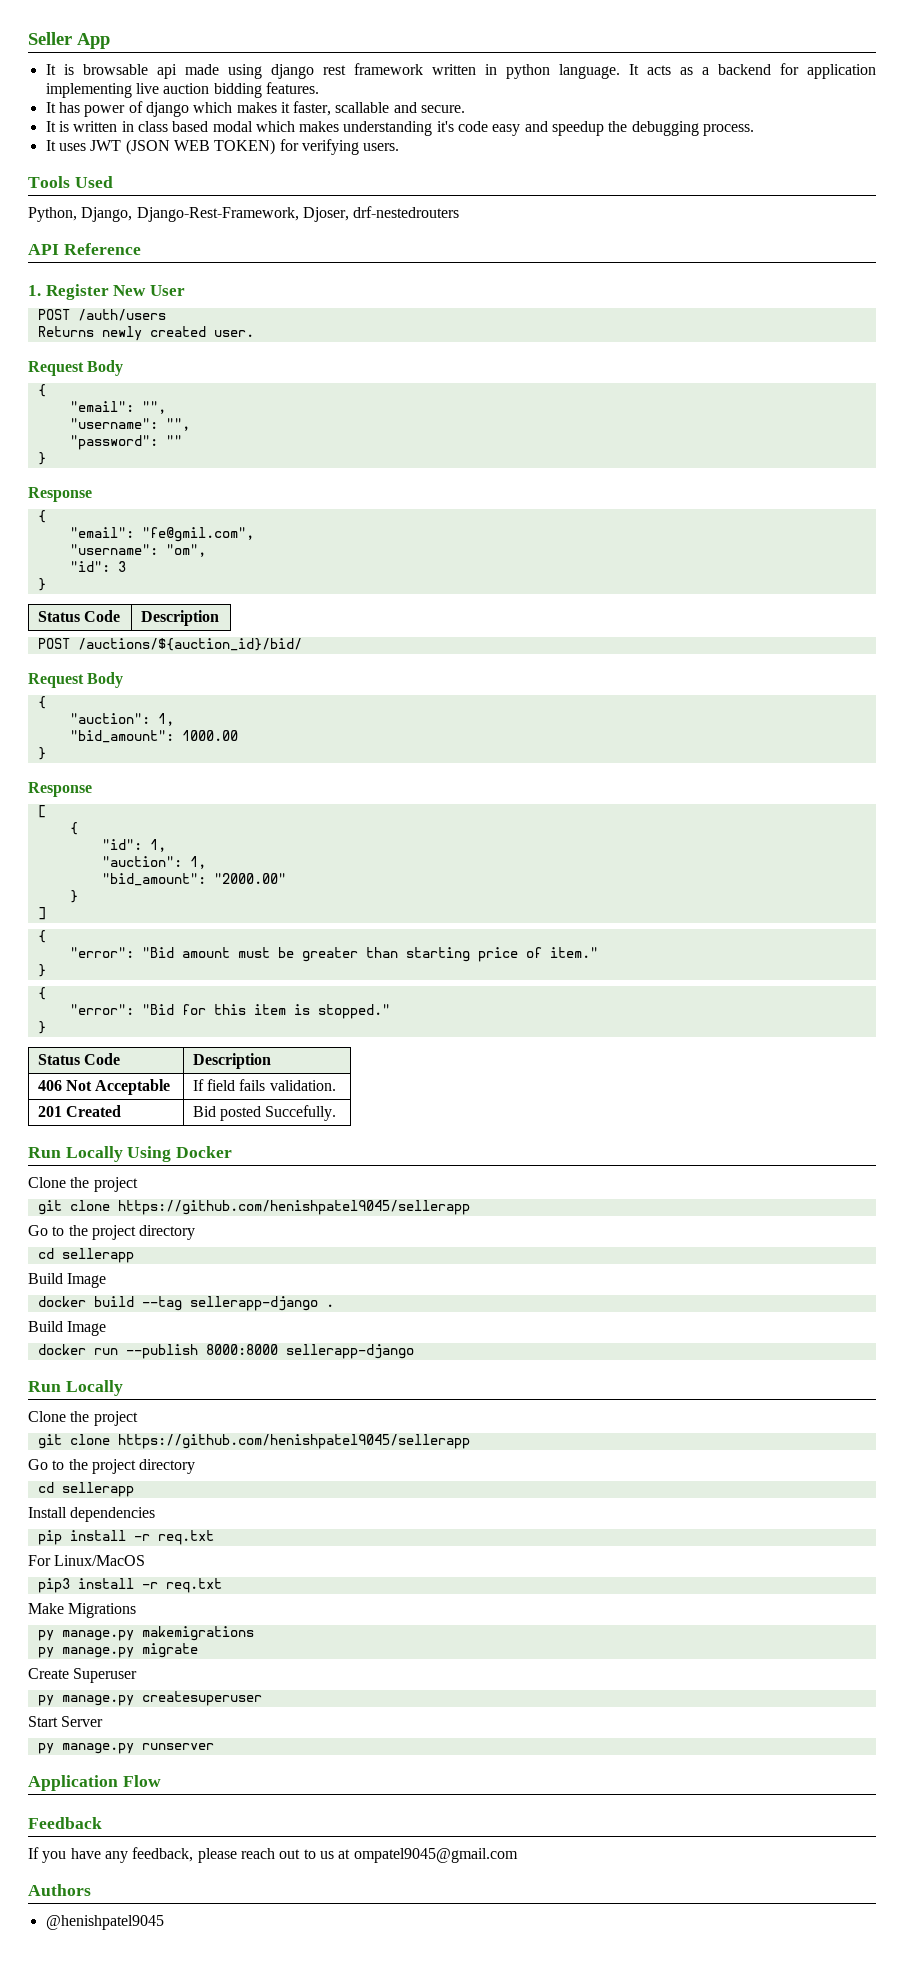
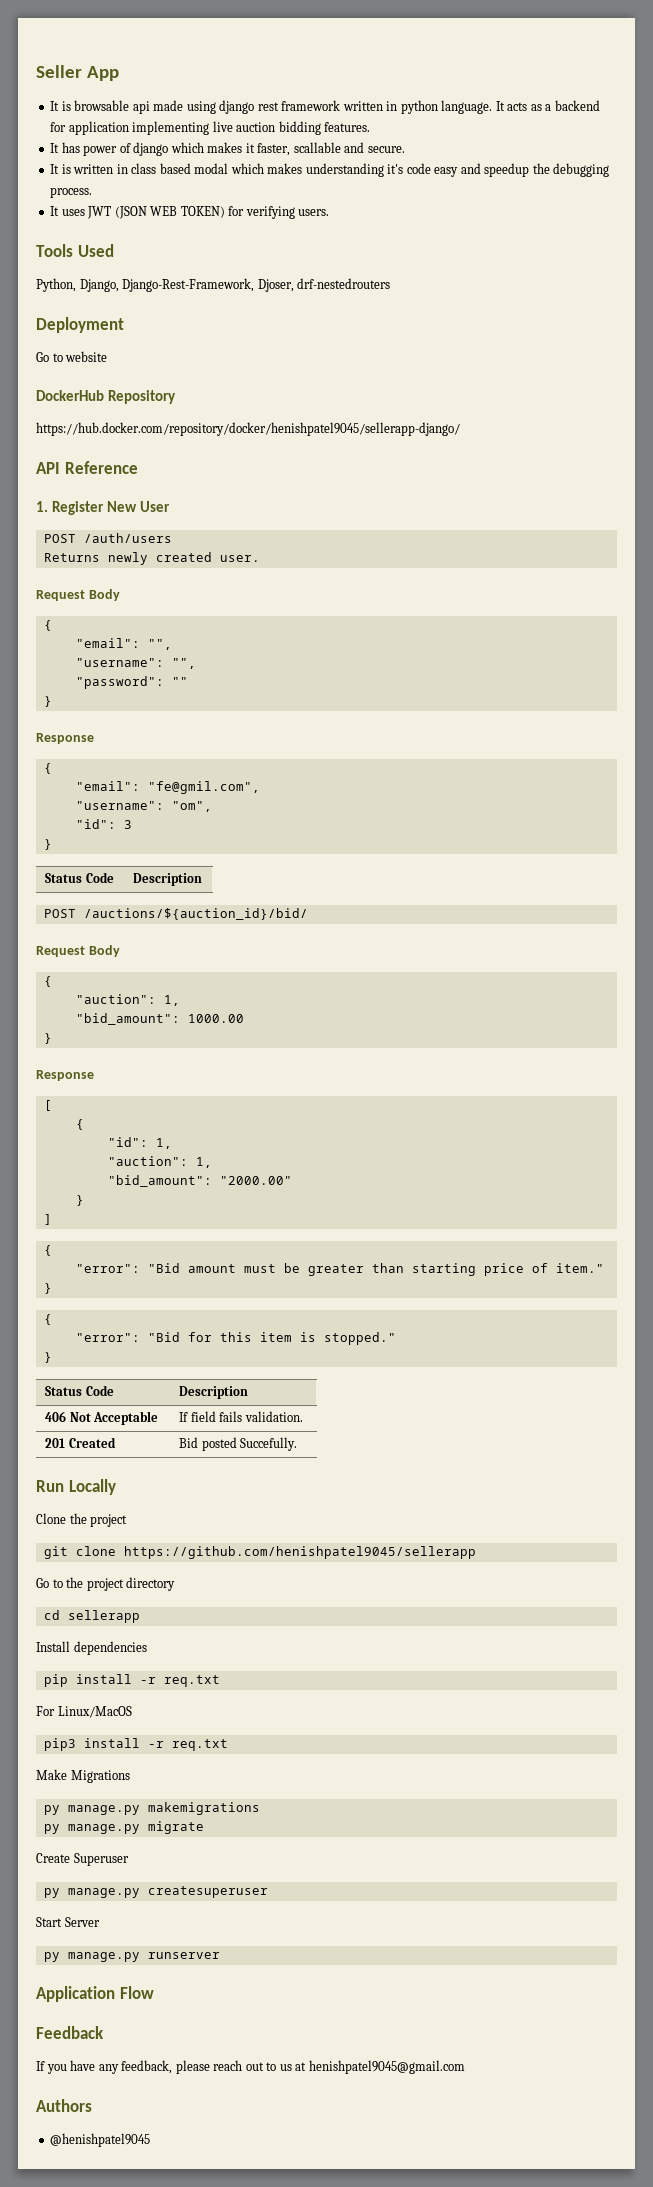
+ Deployment
+ Go to website
+ DockerHub Repository
+ https://hub.docker.com/repository/docker/henishpatel9045/sellerapp-django/
- Run Locally Using Docker
- Clone the project
- git clone https://github.com/henishpatel9045/sellerapp
- Go to the project directory
- cd sellerapp
- Build Image
- docker build --tag sellerapp-django .
- Build Image
- docker run --publish 8000:8000 sellerapp-django
- If you have any feedback, please reach out to us at ompatel9045@gmail.com
+ If you have any feedback, please reach out to us at henishpatel9045@gmail.com

